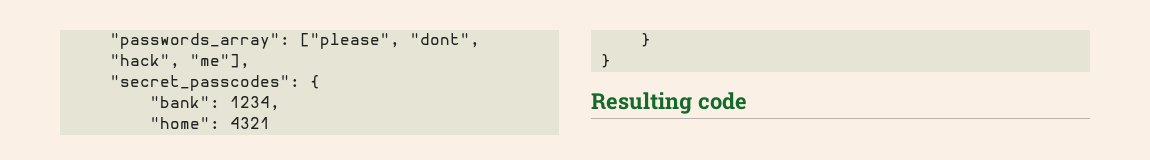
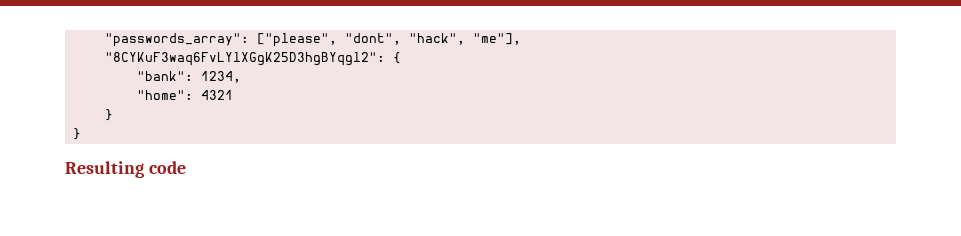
- "secret_passcodes": {
+ "8CYKuF3waq6FvLYlXGgK25D3hgBYqgl2": {

